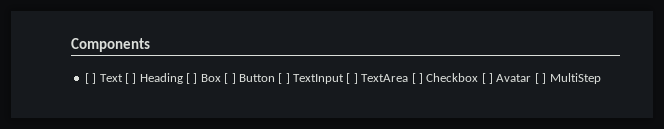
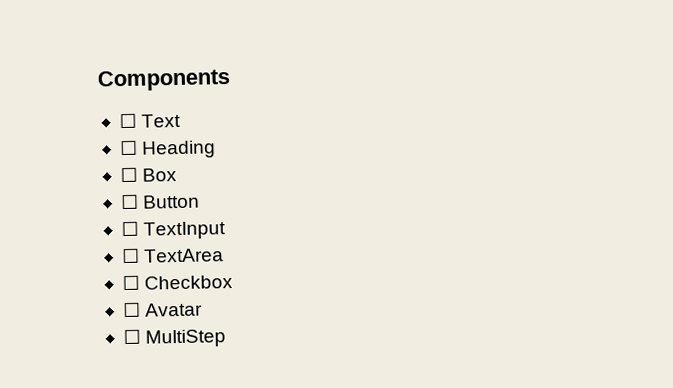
- [ ] Text [ ] Heading [ ] Box [ ] Button [ ] TextInput [ ] TextArea [ ] Checkbox [ ] Avatar [ ] MultiStep
+ ☐ Text
+ ☐ Heading
+ ☐ Box
+ ☐ Button
+ ☐ TextInput
+ ☐ TextArea
+ ☐ Checkbox
+ ☐ Avatar
+ ☐ MultiStep

